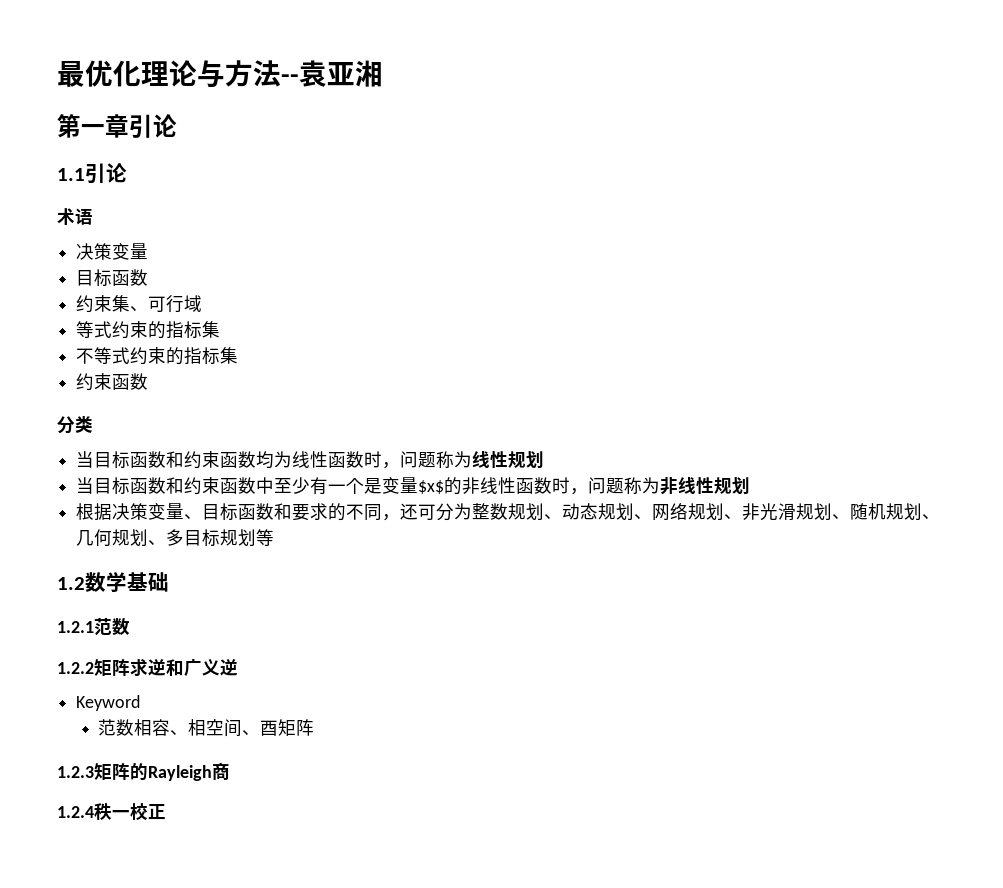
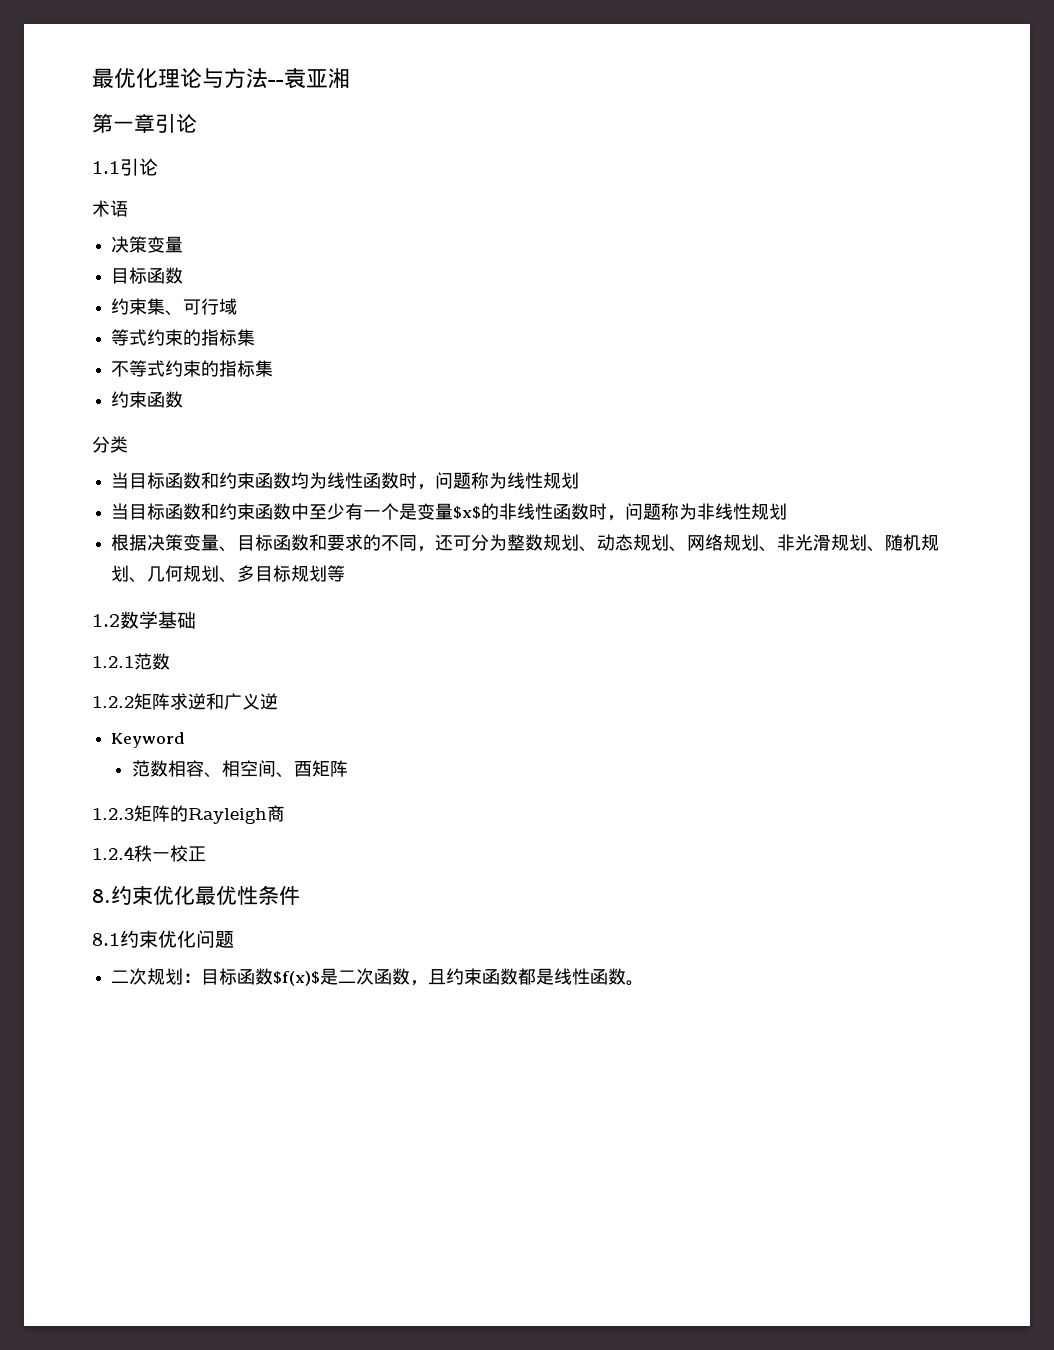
+ 8.约束优化最优性条件
+ 8.1约束优化问题
+ 二次规划：目标函数$f(x)$是二次函数，且约束函数都是线性函数。

